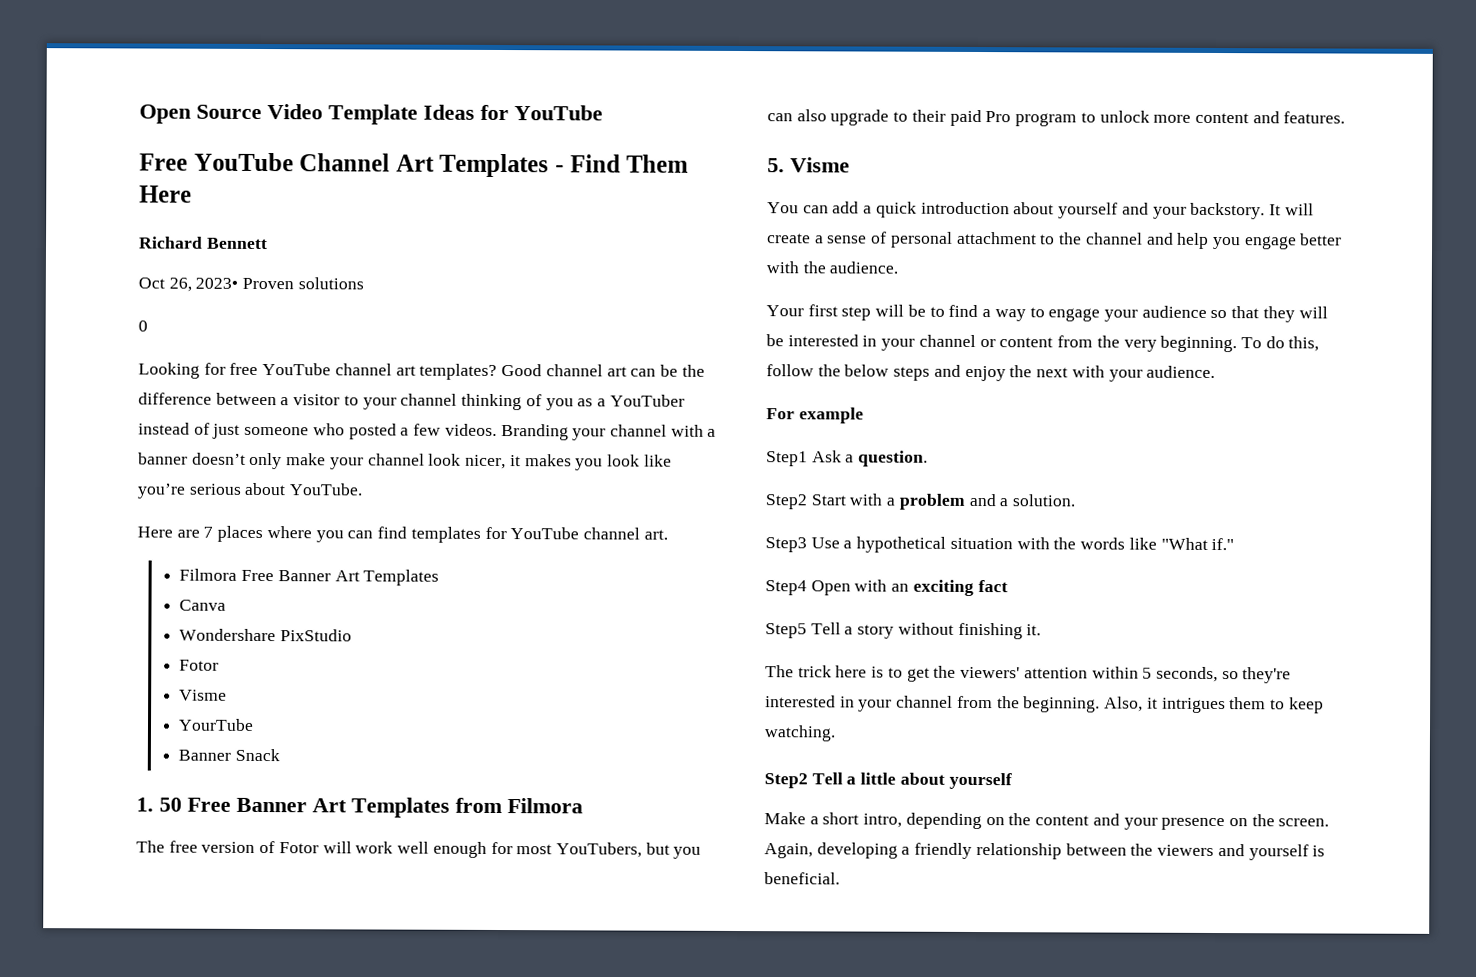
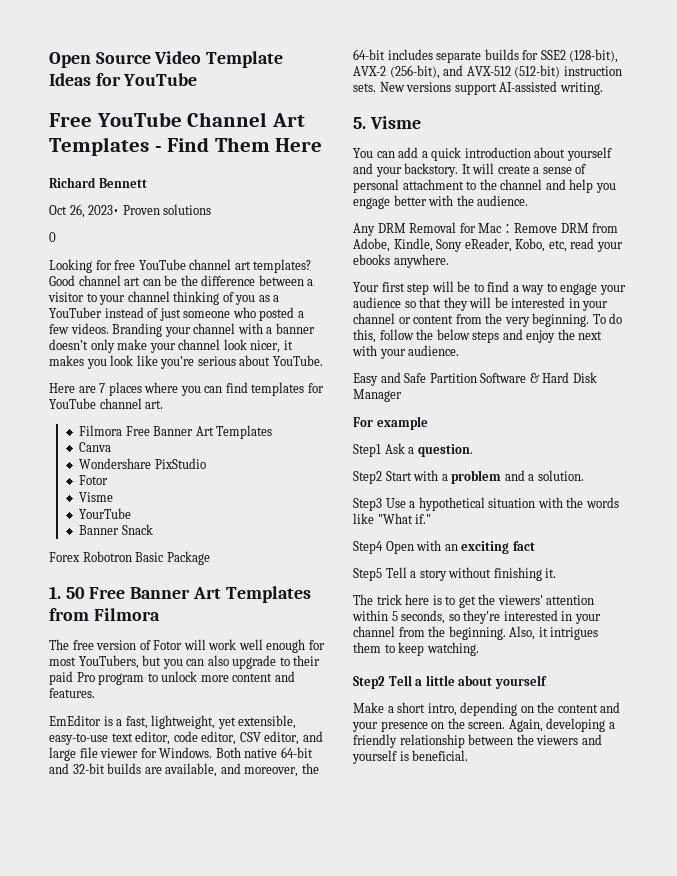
+ Forex Robotron Basic Package
+ EmEditor is a fast, lightweight, yet extensible, easy-to-use text editor, code editor, CSV editor, and large file viewer for Windows. Both native 64-bit and 32-bit builds are available, and moreover, the 64-bit includes separate builds for SSE2 (128-bit), AVX-2 (256-bit), and AVX-512 (512-bit) instruction sets. New versions support AI-assisted writing.
+ Any DRM Removal for Mac：Remove DRM from Adobe, Kindle, Sony eReader, Kobo, etc, read your ebooks anywhere.
+ Easy and Safe Partition Software & Hard Disk Manager

